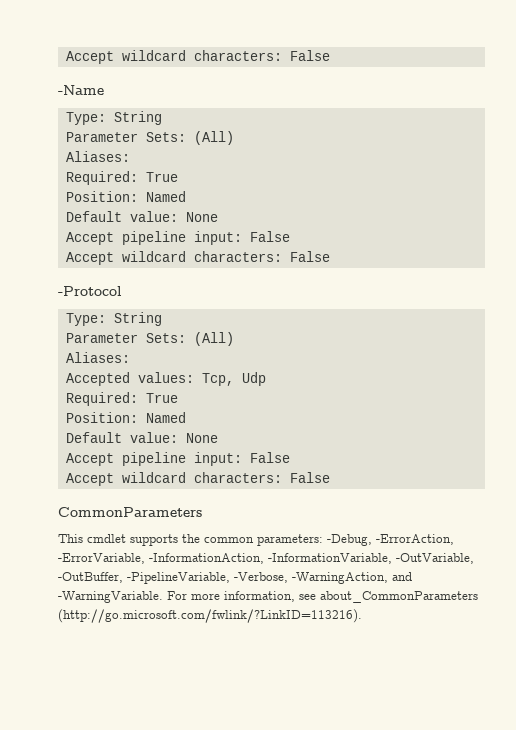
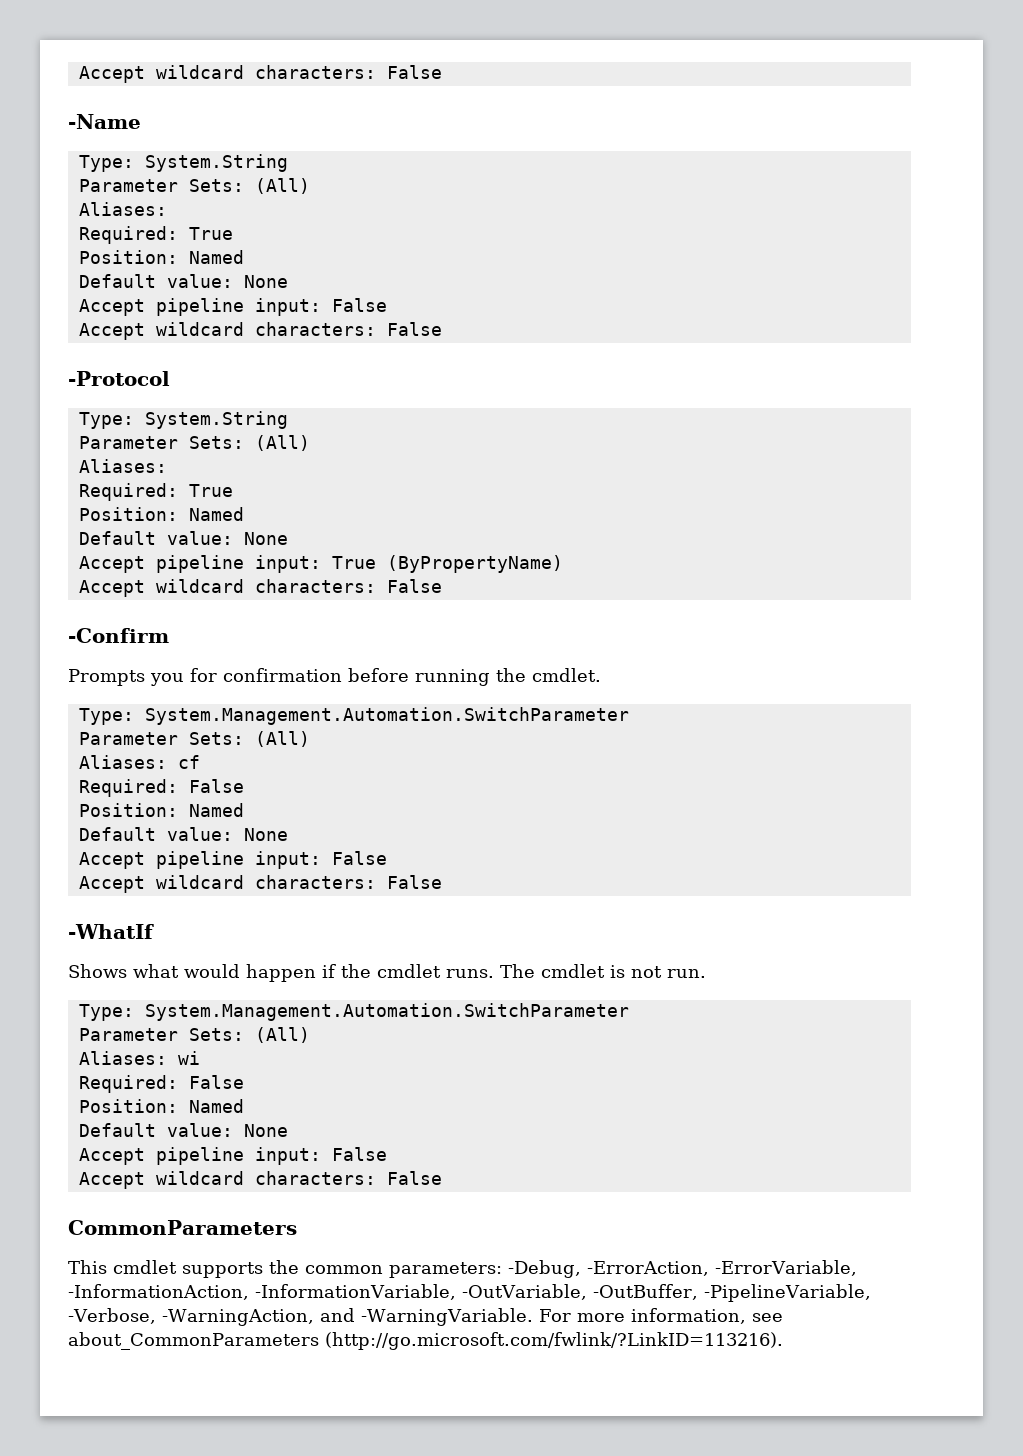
  -Name
- Type: String
+ Type: System.String
  -Protocol
- Type: String
+ Type: System.String
  Parameter Sets: (All)
  Aliases:
- Accepted values: Tcp, Udp
  Required: True
+ Position: Named
+ Default value: None
+ Accept pipeline input: True (ByPropertyName)
+ Accept wildcard characters: False
+ -Confirm
+ Prompts you for confirmation before running the cmdlet.
+ Type: System.Management.Automation.SwitchParameter
+ Parameter Sets: (All)
+ Aliases: cf
+ Required: False
+ Position: Named
+ Default value: None
+ Accept pipeline input: False
+ Accept wildcard characters: False
+ -WhatIf
+ Shows what would happen if the cmdlet runs. The cmdlet is not run.
+ Type: System.Management.Automation.SwitchParameter
+ Parameter Sets: (All)
+ Aliases: wi
+ Required: False

